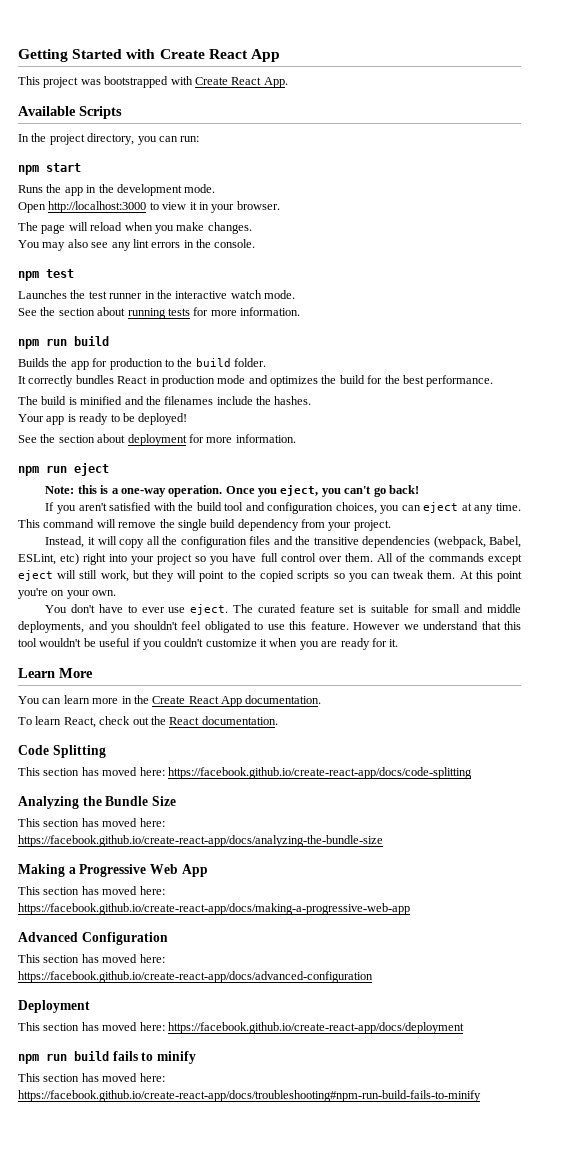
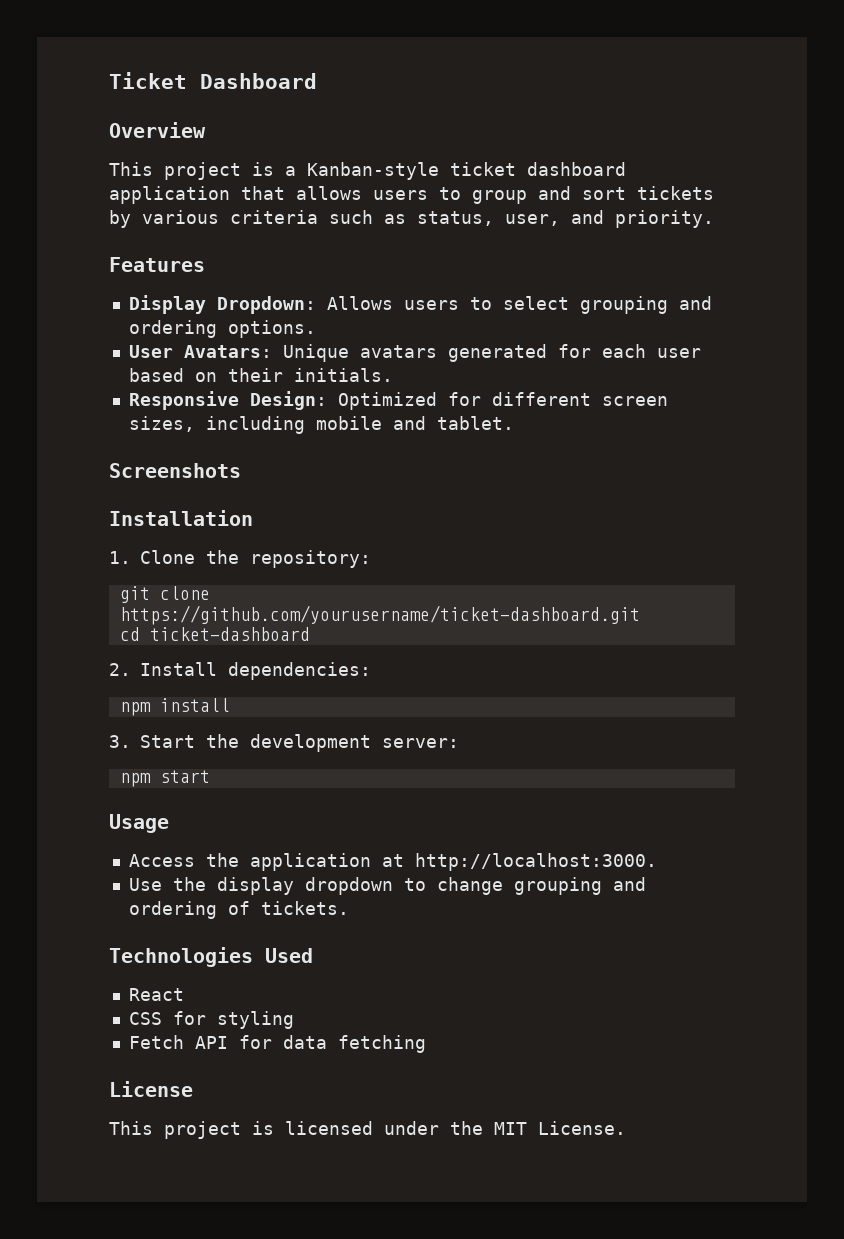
- Getting Started with Create React App
- This project was bootstrapped with Create React App.
- Available Scripts
- In the project directory, you can run:
+ Ticket Dashboard
+ Overview
+ This project is a Kanban-style ticket dashboard application that allows users to group and sort tickets by various criteria such as status, user, and priority.
+ Features
+ Display Dropdown: Allows users to select grouping and ordering options.
+ User Avatars: Unique avatars generated for each user based on their initials.
+ Responsive Design: Optimized for different screen sizes, including mobile and tablet.
+ Screenshots
+ Installation
+ 1. Clone the repository:
+ git clone https://github.com/yourusername/ticket-dashboard.git
+ cd ticket-dashboard
+ 2. Install dependencies:
+ npm install
+ 3. Start the development server:
  npm start
- Runs the app in the development mode.
- Open http://localhost:3000 to view it in your browser.
- The page will reload when you make changes.
- You may also see any lint errors in the console.
- npm test
- Launches the test runner in the interactive watch mode.
- See the section about running tests for more information.
- npm run build
- Builds the app for production to the build folder.
- It correctly bundles React in production mode and optimizes the build for the best performance.
- The build is minified and the filenames include the hashes.
- Your app is ready to be deployed!
- See the section about deployment for more information.
- npm run eject
- Note: this is a one-way operation. Once you eject, you can't go back!
- If you aren't satisfied with the build tool and configuration choices, you can eject at any time. This command will remove the single build dependency from your project.
- Instead, it will copy all the configuration files and the transitive dependencies (webpack, Babel, ESLint, etc) right into your project so you have full control over them. All of the commands except eject will still work, but they will point to the copied scripts so you can tweak them. At this point you're on your own.
- You don't have to ever use eject. The curated feature set is suitable for small and middle deployments, and you shouldn't feel obligated to use this feature. However we understand that this tool wouldn't be useful if you couldn't customize it when you are ready for it.
- Learn More
- You can learn more in the Create React App documentation.
- To learn React, check out the React documentation.
- Code Splitting
- This section has moved here: https://facebook.github.io/create-react-app/docs/code-splitting
- Analyzing the Bundle Size
- This section has moved here: https://facebook.github.io/create-react-app/docs/analyzing-the-bundle-size
- Making a Progressive Web App
- This section has moved here: https://facebook.github.io/create-react-app/docs/making-a-progressive-web-app
- Advanced Configuration
- This section has moved here: https://facebook.github.io/create-react-app/docs/advanced-configuration
- Deployment
- This section has moved here: https://facebook.github.io/create-react-app/docs/deployment
- npm run build fails to minify
- This section has moved here: https://facebook.github.io/create-react-app/docs/troubleshooting#npm-run-build-fails-to-minify
+ Usage
+ Access the application at http://localhost:3000.
+ Use the display dropdown to change grouping and ordering of tickets.
+ Technologies Used
+ React
+ CSS for styling
+ Fetch API for data fetching
+ License
+ This project is licensed under the MIT License.

